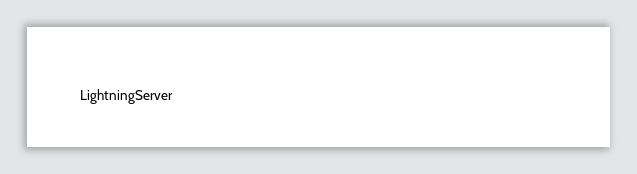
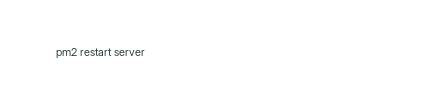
- LightningServer
+ pm2 restart server

